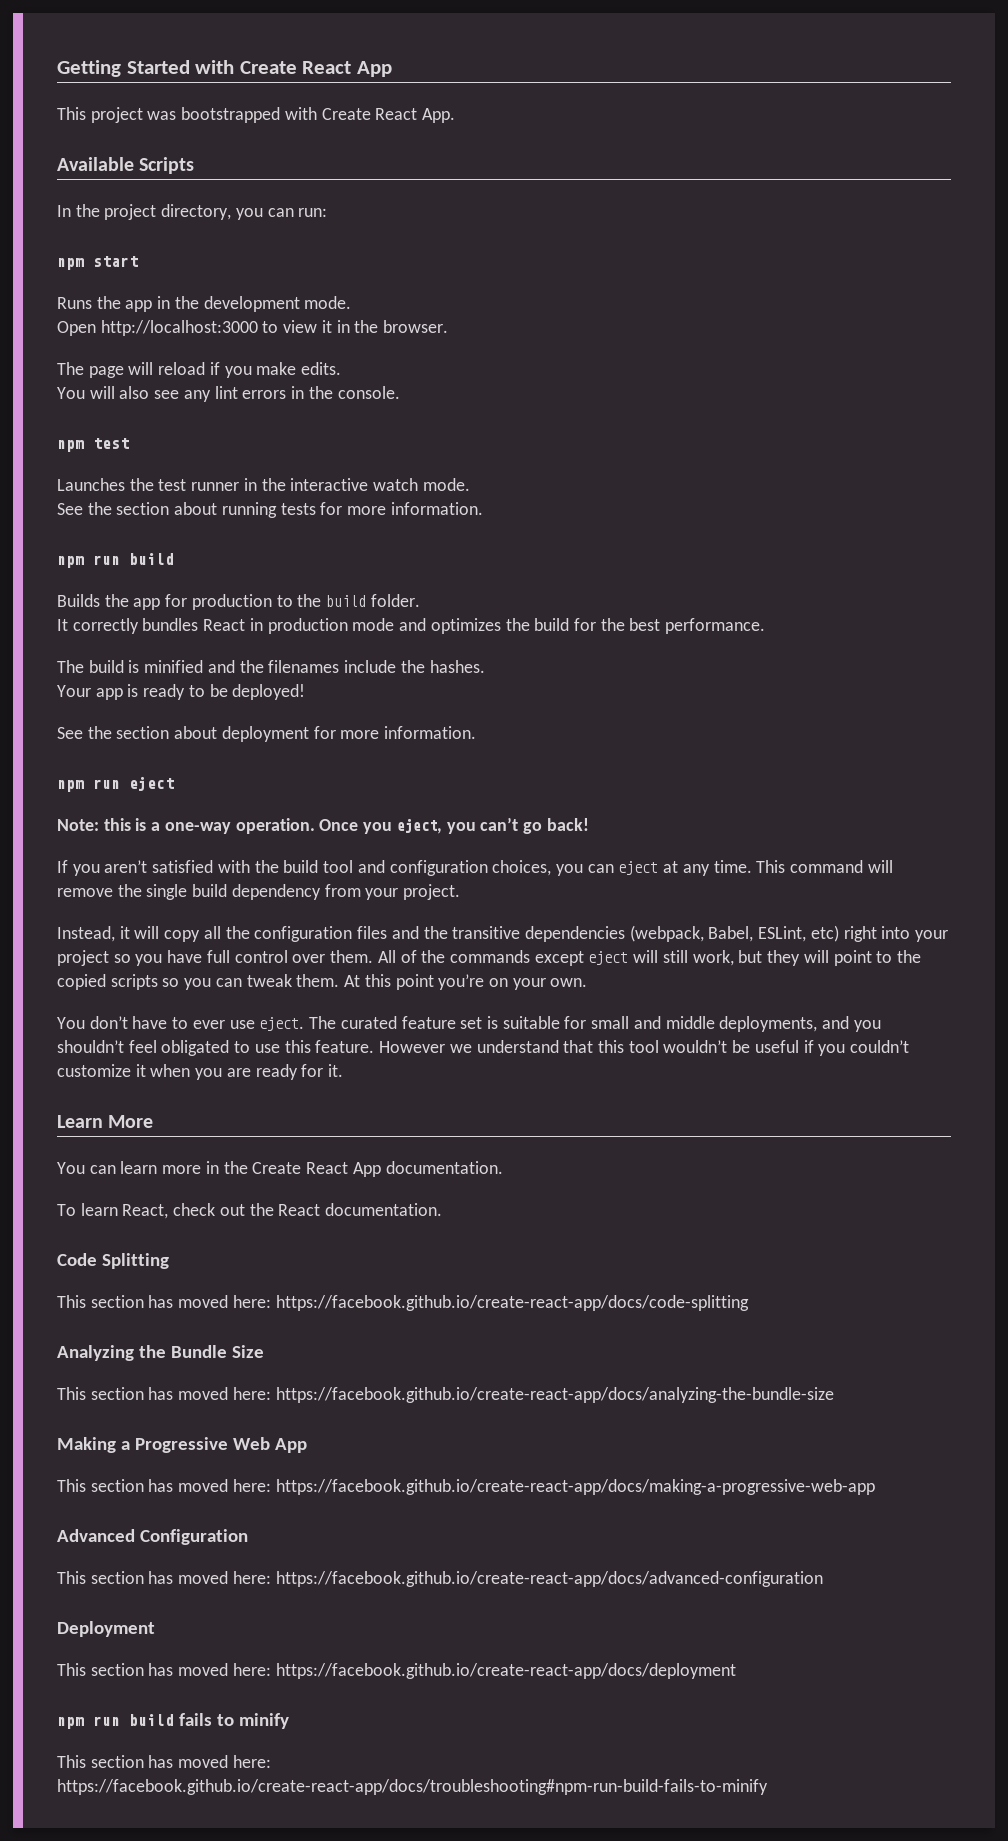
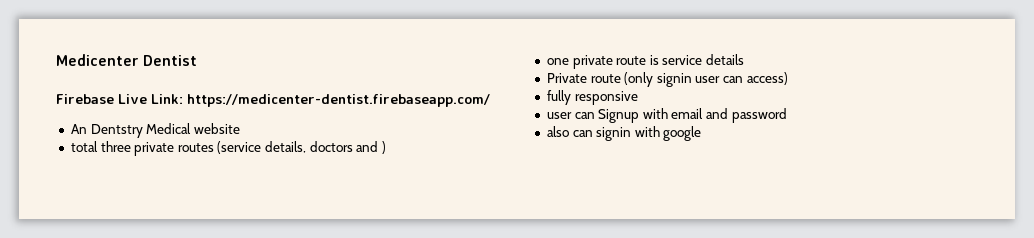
- Getting Started with Create React App
- This project was bootstrapped with Create React App.
- Available Scripts
- In the project directory, you can run:
- npm start
- Runs the app in the development mode.
- Open http://localhost:3000 to view it in the browser.
- The page will reload if you make edits.
- You will also see any lint errors in the console.
- npm test
- Launches the test runner in the interactive watch mode.
- See the section about running tests for more information.
- npm run build
- Builds the app for production to the build folder.
- It correctly bundles React in production mode and optimizes the build for the best performance.
- The build is minified and the filenames include the hashes.
- Your app is ready to be deployed!
- See the section about deployment for more information.
- npm run eject
- Note: this is a one-way operation. Once you eject, you can’t go back!
- If you aren’t satisfied with the build tool and configuration choices, you can eject at any time. This command will remove the single build dependency from your project.
- Instead, it will copy all the configuration files and the transitive dependencies (webpack, Babel, ESLint, etc) right into your project so you have full control over them. All of the commands except eject will still work, but they will point to the copied scripts so you can tweak them. At this point you’re on your own.
- You don’t have to ever use eject. The curated feature set is suitable for small and middle deployments, and you shouldn’t feel obligated to use this feature. However we understand that this tool wouldn’t be useful if you couldn’t customize it when you are ready for it.
- Learn More
- You can learn more in the Create React App documentation.
- To learn React, check out the React documentation.
- Code Splitting
- This section has moved here: https://facebook.github.io/create-react-app/docs/code-splitting
- Analyzing the Bundle Size
- This section has moved here: https://facebook.github.io/create-react-app/docs/analyzing-the-bundle-size
- Making a Progressive Web App
- This section has moved here: https://facebook.github.io/create-react-app/docs/making-a-progressive-web-app
- Advanced Configuration
- This section has moved here: https://facebook.github.io/create-react-app/docs/advanced-configuration
- Deployment
- This section has moved here: https://facebook.github.io/create-react-app/docs/deployment
- npm run build fails to minify
- This section has moved here: https://facebook.github.io/create-react-app/docs/troubleshooting#npm-run-build-fails-to-minify
+ Medicenter Dentist
+ Firebase Live Link: https://medicenter-dentist.firebaseapp.com/
+ An Dentstry Medical website
+ total three private routes (service details, doctors and )
+ one private route is service details
+ Private route (only signin user can access)
+ fully responsive
+ user can Signup with email and password
+ also can signin with google

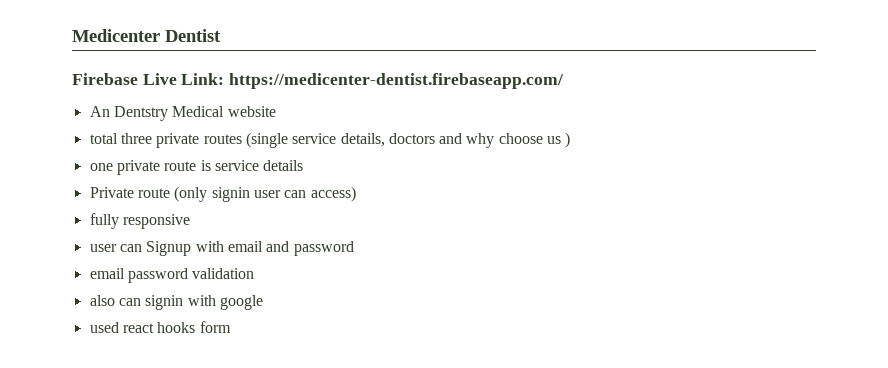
- total three private routes (service details, doctors and )
+ total three private routes (single service details, doctors and why choose us )
+ email password validation
+ used react hooks form

